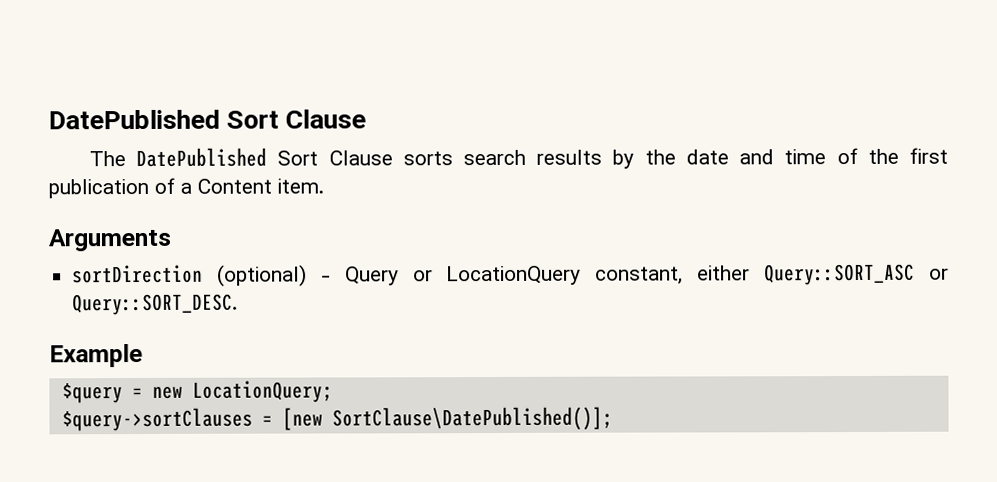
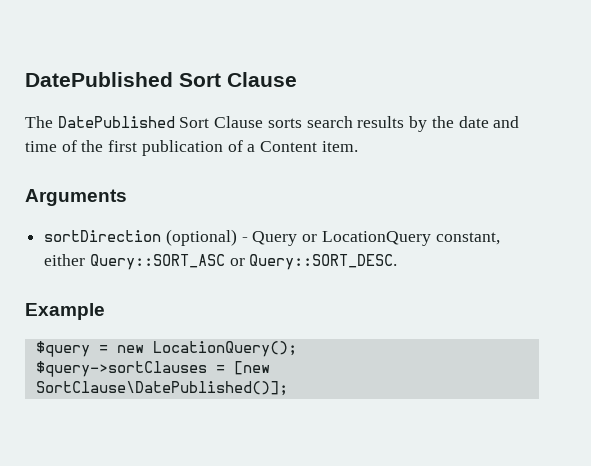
- $query = new LocationQuery;
+ $query = new LocationQuery();

